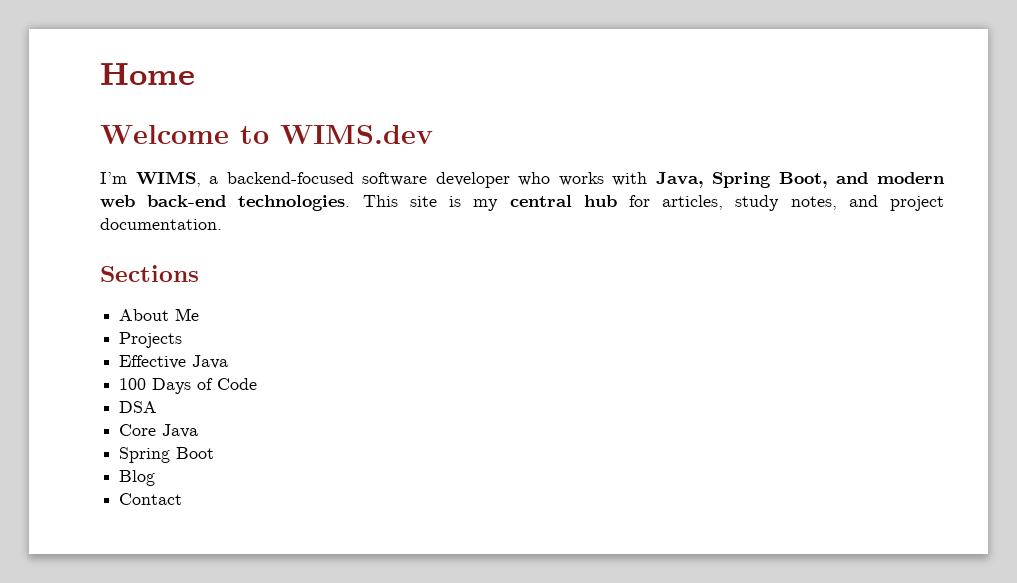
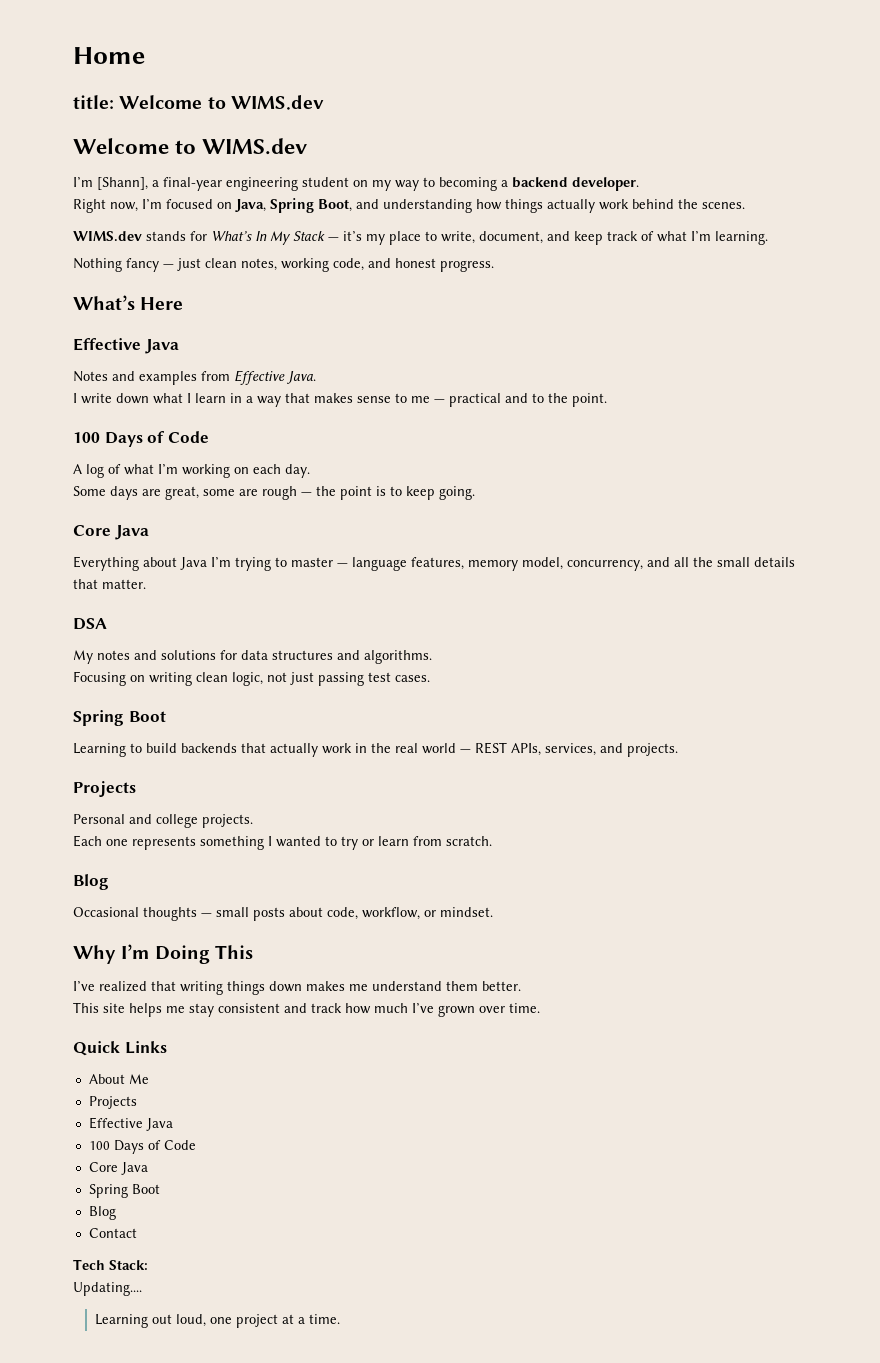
+ title: Welcome to WIMS.dev
- I’m WIMS, a backend-focused software developer who works with Java, Spring Boot, and modern web back-end technologies. This site is my central hub for articles, study notes, and project documentation.
- Sections
+ I’m [Shann], a final-year engineering student on my way to becoming a backend developer.
+ Right now, I’m focused on Java, Spring Boot, and understanding how things actually work behind the scenes.
+ WIMS.dev stands for What’s In My Stack — it’s my place to write, document, and keep track of what I’m learning.
+ Nothing fancy — just clean notes, working code, and honest progress.
+ What’s Here
+ Effective Java
+ Notes and examples from Effective Java.
+ I write down what I learn in a way that makes sense to me — practical and to the point.
+ 100 Days of Code
+ A log of what I’m working on each day.
+ Some days are great, some are rough — the point is to keep going.
+ Core Java
+ Everything about Java I’m trying to master — language features, memory model, concurrency, and all the small details that matter.
+ DSA
+ My notes and solutions for data structures and algorithms.
+ Focusing on writing clean logic, not just passing test cases.
+ Spring Boot
+ Learning to build backends that actually work in the real world — REST APIs, services, and projects.
+ Projects
+ Personal and college projects.
+ Each one represents something I wanted to try or learn from scratch.
+ Blog
+ Occasional thoughts — small posts about code, workflow, or mindset.
+ Why I’m Doing This
+ I’ve realized that writing things down makes me understand them better.
+ This site helps me stay consistent and track how much I’ve grown over time.
+ Quick Links
- DSA
+ Tech Stack:
+ Updating....
+ Learning out loud, one project at a time.

